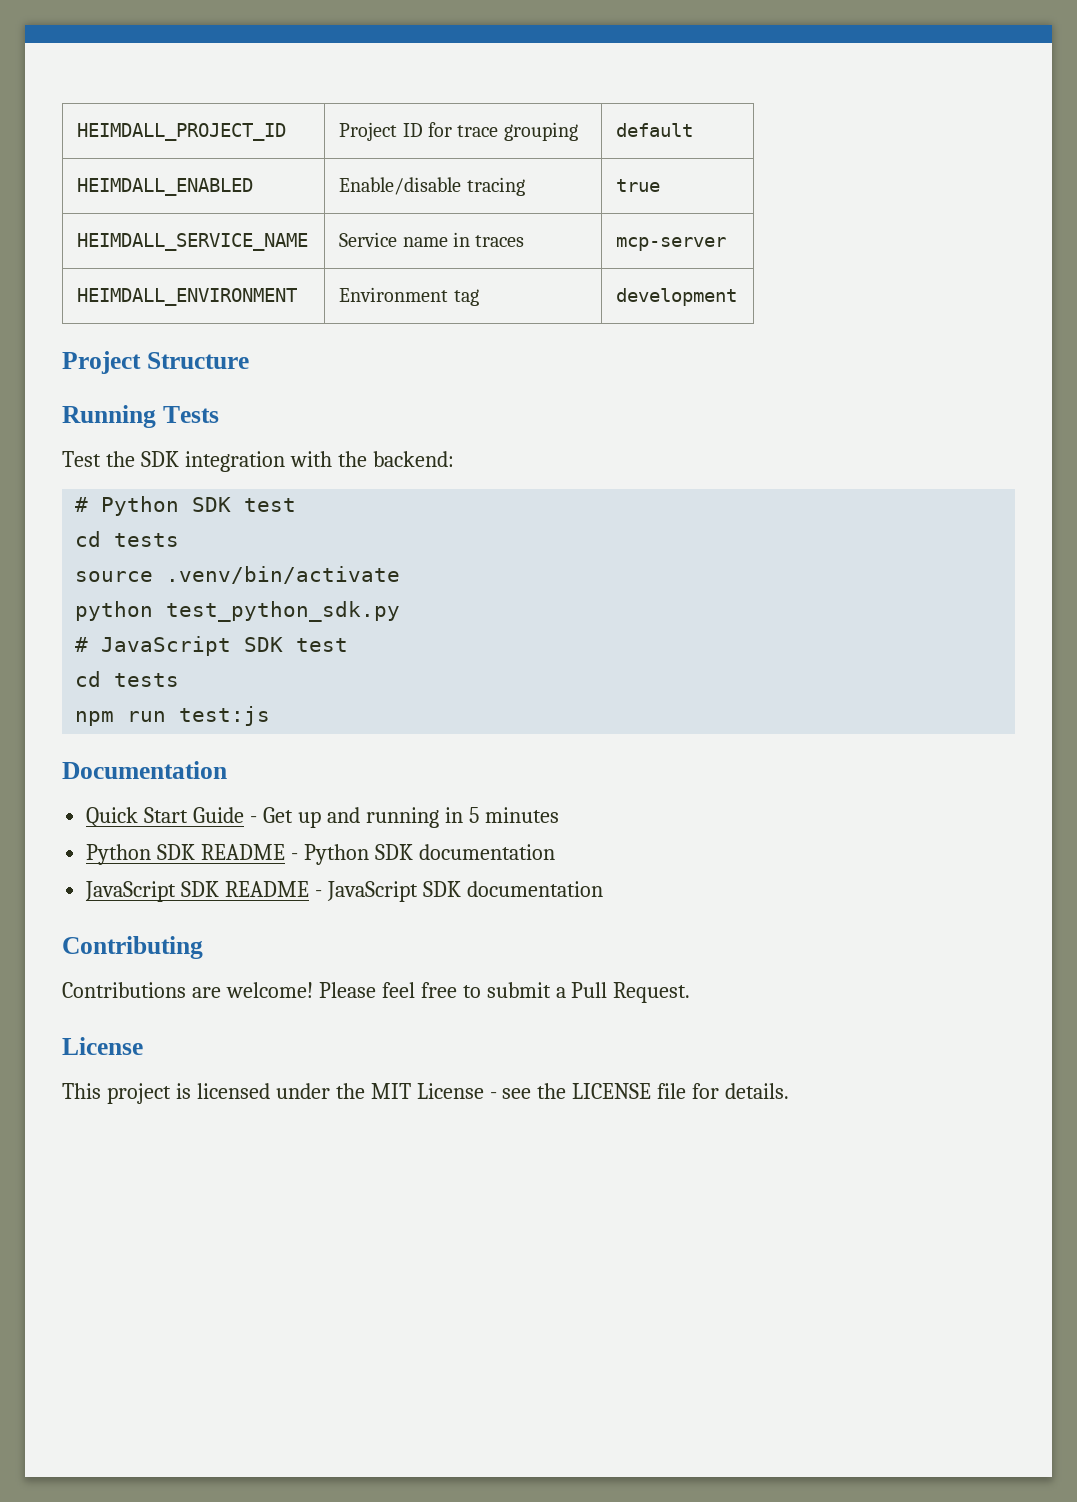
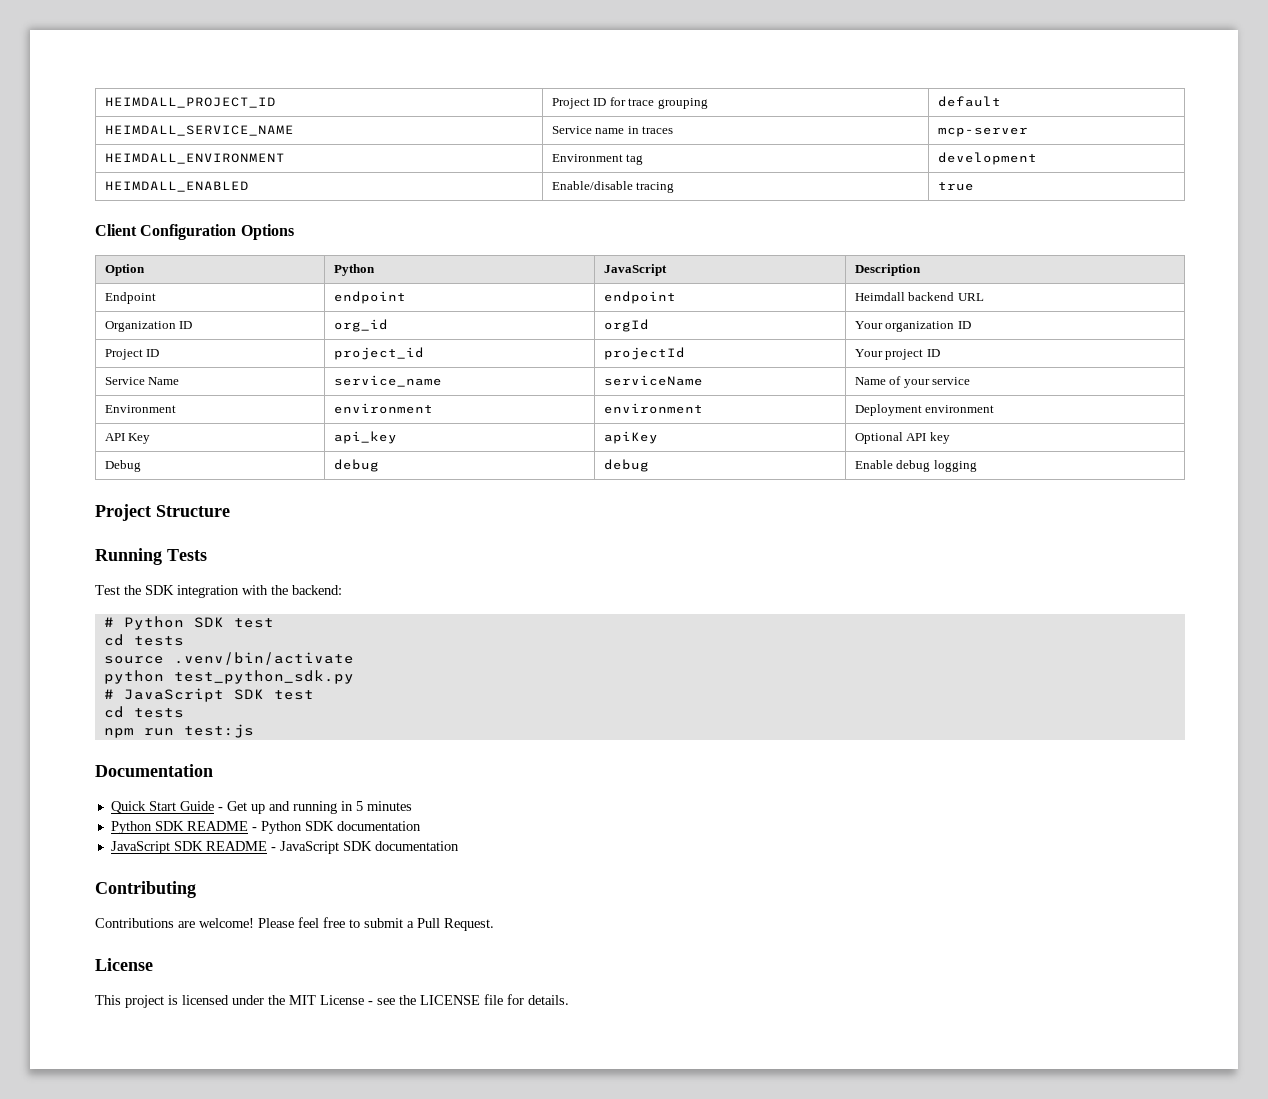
- HEIMDALL_ENABLED | Enable/disable tracing | true
+ HEIMDALL_ENABLED | Enable/disable tracing | true
+ Client Configuration Options
+ Option | Python | JavaScript | Description
+ Endpoint | endpoint | endpoint | Heimdall backend URL
+ Organization ID | org_id | orgId | Your organization ID
+ Project ID | project_id | projectId | Your project ID
+ Service Name | service_name | serviceName | Name of your service
+ Environment | environment | environment | Deployment environment
+ API Key | api_key | apiKey | Optional API key
+ Debug | debug | debug | Enable debug logging

